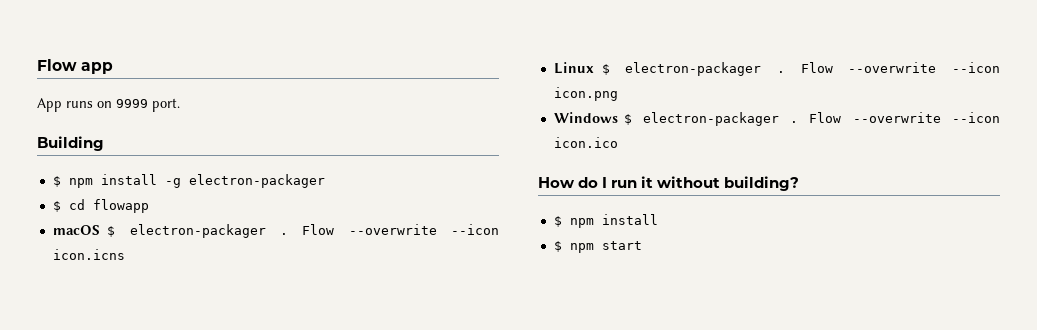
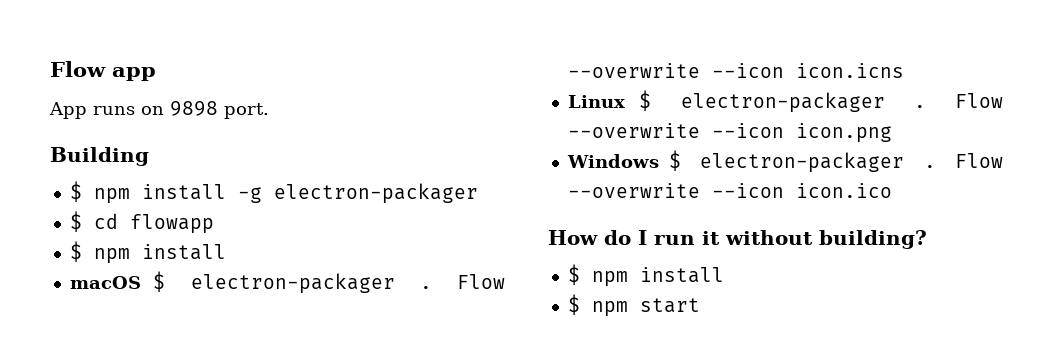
- App runs on 9999 port.
+ App runs on 9898 port.
  $ cd flowapp
+ $ npm install

